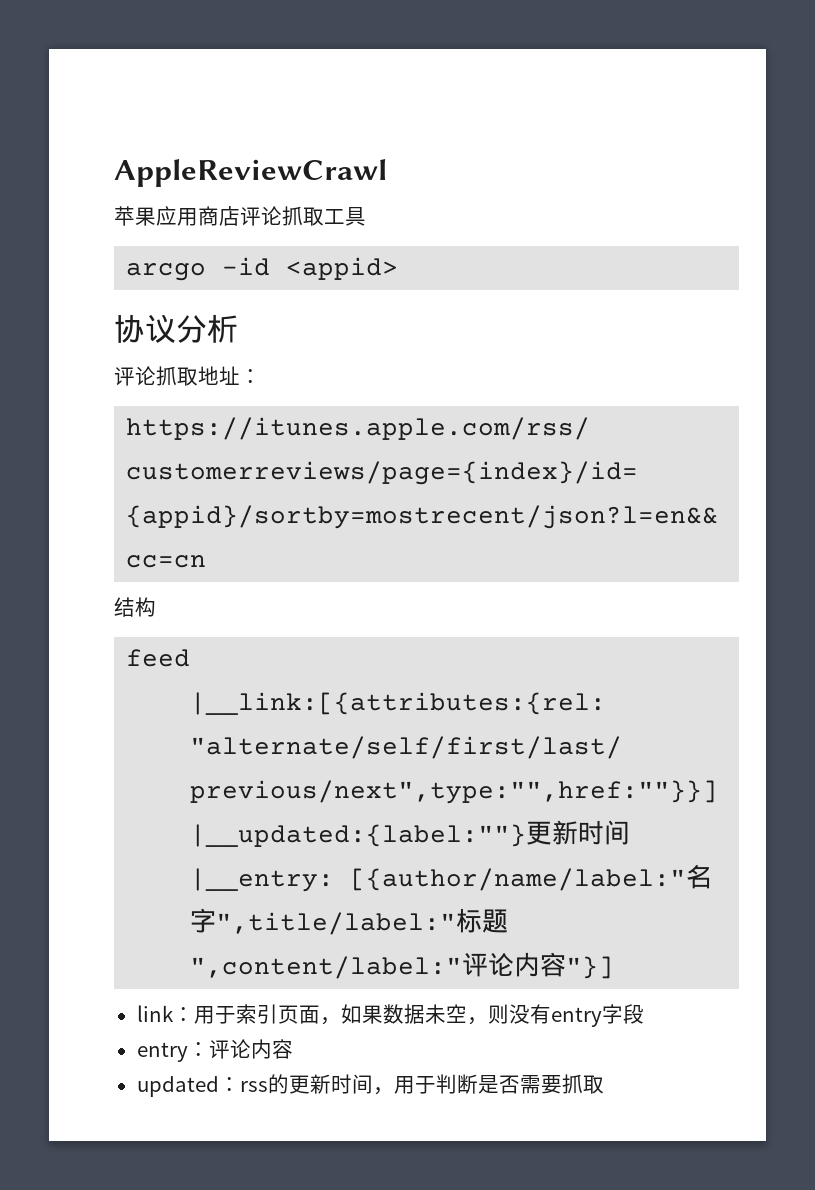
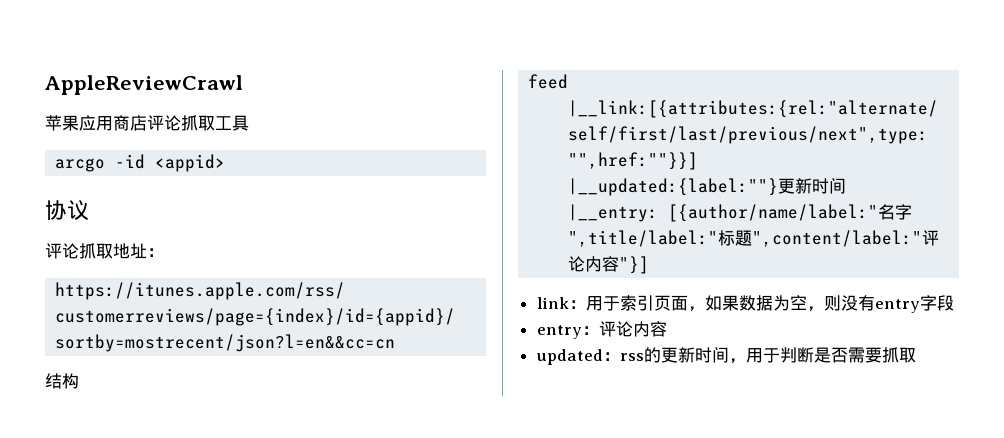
- 协议分析
+ 协议
- link：用于索引页面，如果数据未空，则没有entry字段
+ link：用于索引页面，如果数据为空，则没有entry字段

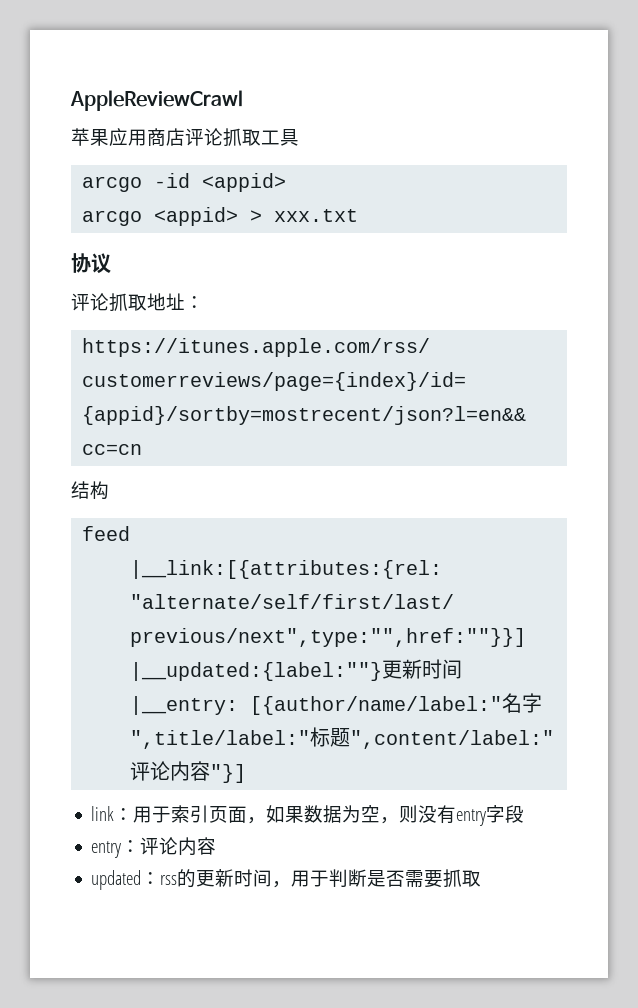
+ arcgo <appid> > xxx.txt

